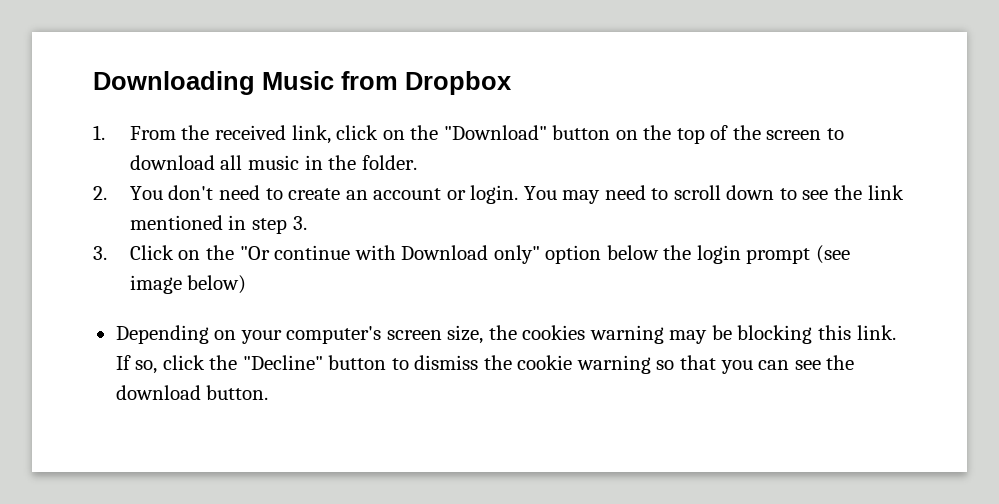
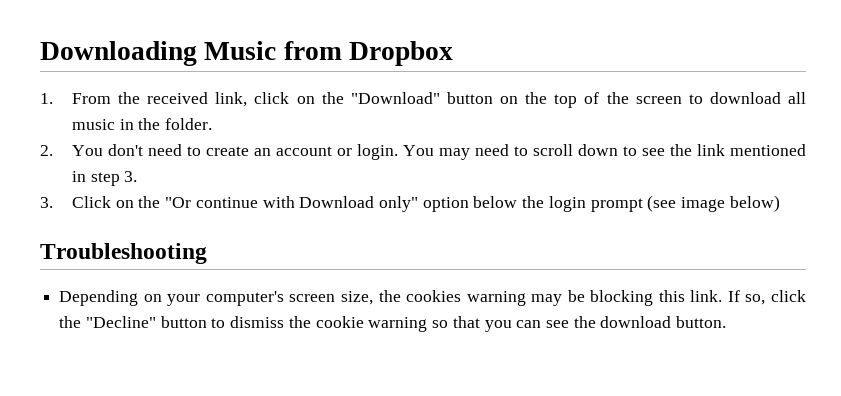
+ Troubleshooting

